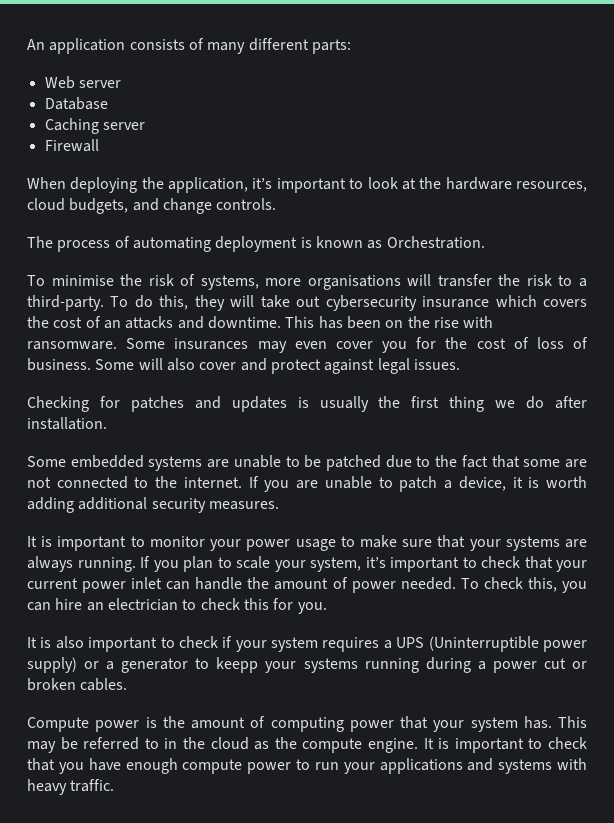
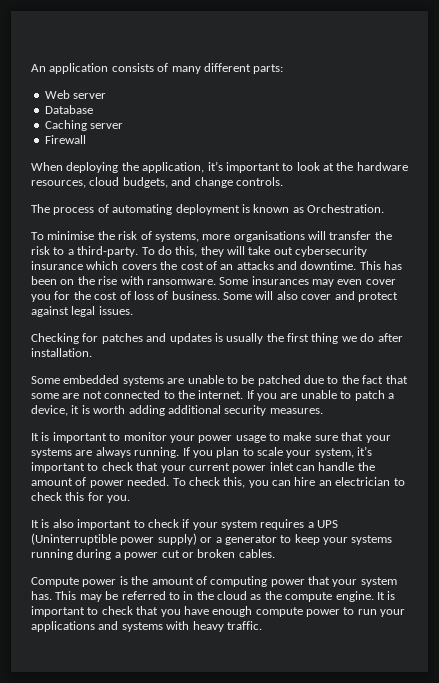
- It is also important to check if your system requires a UPS (Uninterruptible power supply) or a generator to keepp your systems running during a power cut or broken cables.
+ It is also important to check if your system requires a UPS (Uninterruptible power supply) or a generator to keep your systems running during a power cut or broken cables.

